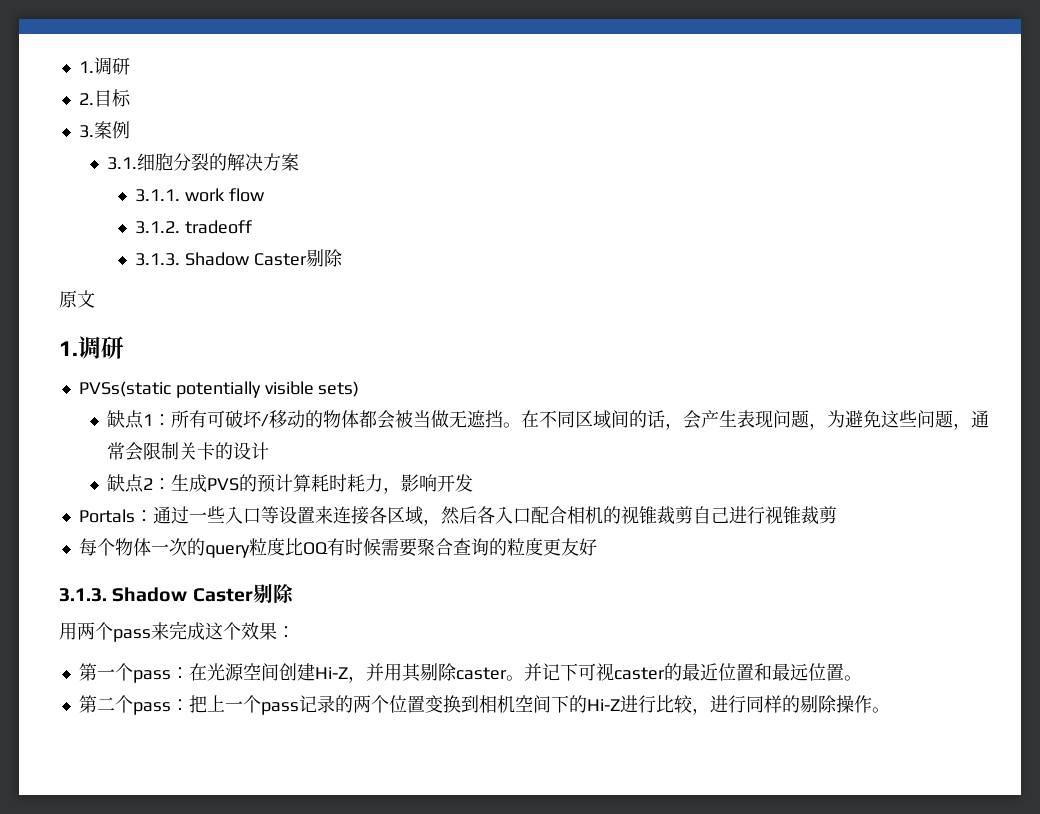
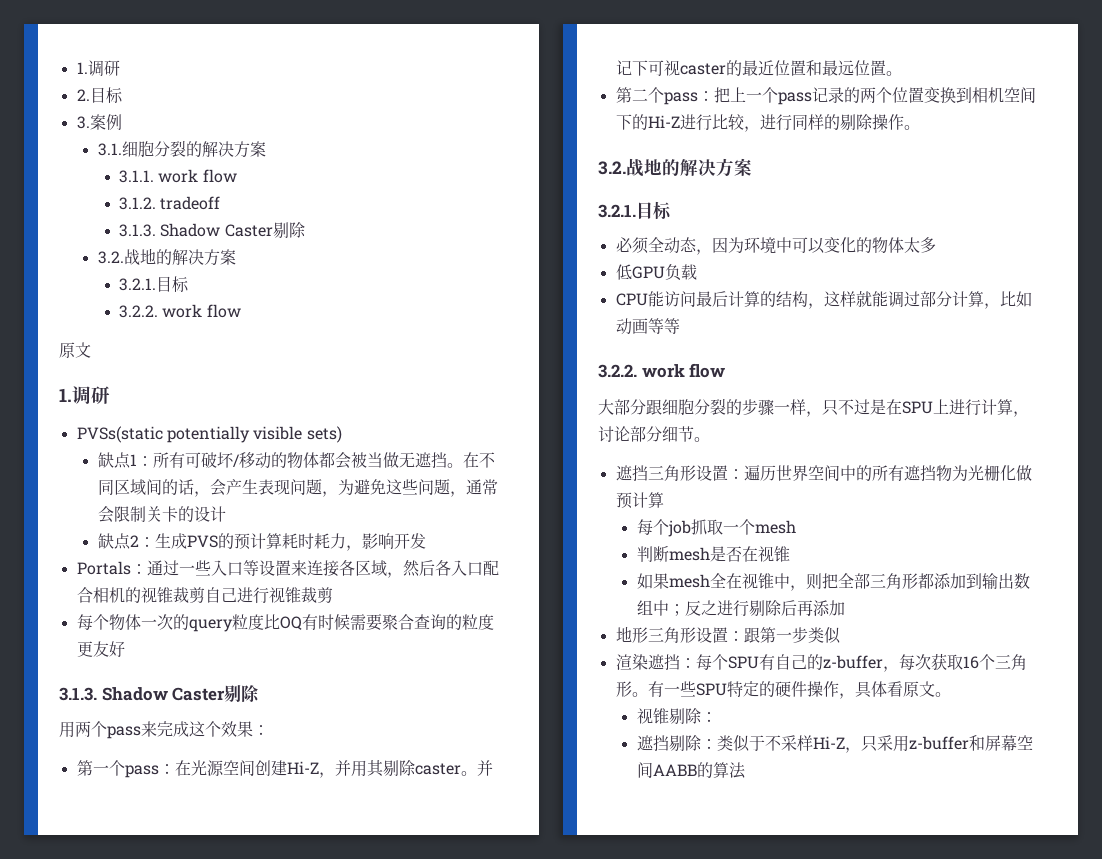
  3.1.2. tradeoff
  3.1.3. Shadow Caster剔除
+ 3.2.战地的解决方案
+ 3.2.1.目标
+ 3.2.2. work flow
  第二个pass：把上一个pass记录的两个位置变换到相机空间下的Hi-Z进行比较，进行同样的剔除操作。
+ 3.2.战地的解决方案
+ 3.2.1.目标
+ 必须全动态，因为环境中可以变化的物体太多
+ 低GPU负载
+ CPU能访问最后计算的结构，这样就能调过部分计算，比如动画等等
+ 3.2.2. work flow
+ 大部分跟细胞分裂的步骤一样，只不过是在SPU上进行计算，讨论部分细节。
+ 遮挡三角形设置：遍历世界空间中的所有遮挡物为光栅化做预计算
+ 每个job抓取一个mesh
+ 判断mesh是否在视锥
+ 如果mesh全在视锥中，则把全部三角形都添加到输出数组中；反之进行剔除后再添加
+ 地形三角形设置：跟第一步类似
+ 渲染遮挡：每个SPU有自己的z-buffer，每次获取16个三角形。有一些SPU特定的硬件操作，具体看原文。
+ 视锥剔除：
+ 遮挡剔除：类似于不采样Hi-Z，只采用z-buffer和屏幕空间AABB的算法

